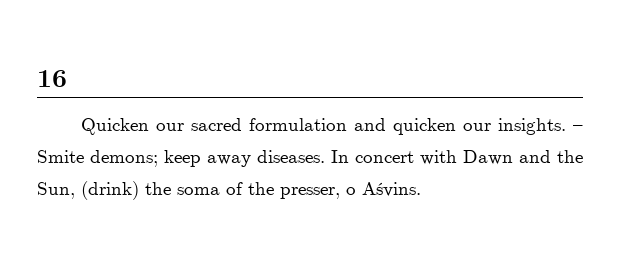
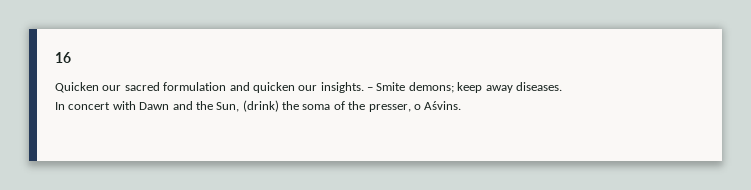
- – Smite demons; keep away diseases. In concert with Dawn and the Sun, (drink) the soma of the presser, o Aśvins.
+ – Smite demons; keep away diseases.
+ In concert with Dawn and the Sun, (drink) the soma of the presser, o Aśvins.

